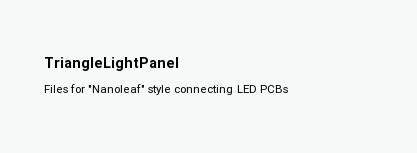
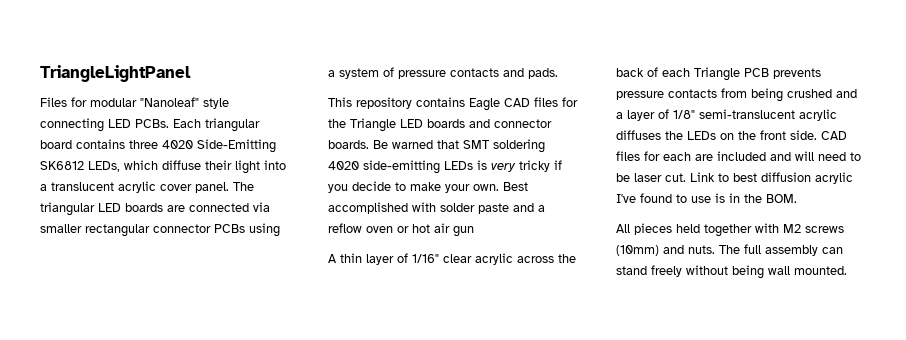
- Files for "Nanoleaf" style connecting LED PCBs
+ Files for modular "Nanoleaf" style connecting LED PCBs. Each triangular board contains three 4020 Side-Emitting SK6812 LEDs, which diffuse their light into a translucent acrylic cover panel. The triangular LED boards are connected via smaller rectangular connector PCBs using a system of pressure contacts and pads.
+ This repository contains Eagle CAD files for the Triangle LED boards and connector boards. Be warned that SMT soldering 4020 side-emitting LEDs is very tricky if you decide to make your own. Best accomplished with solder paste and a reflow oven or hot air gun
+ A thin layer of 1/16" clear acrylic across the back of each Triangle PCB prevents pressure contacts from being crushed and a layer of 1/8" semi-translucent acrylic diffuses the LEDs on the front side. CAD files for each are included and will need to be laser cut. Link to best diffusion acrylic I've found to use is in the BOM.
+ All pieces held together with M2 screws (10mm) and nuts. The full assembly can stand freely without being wall mounted.

